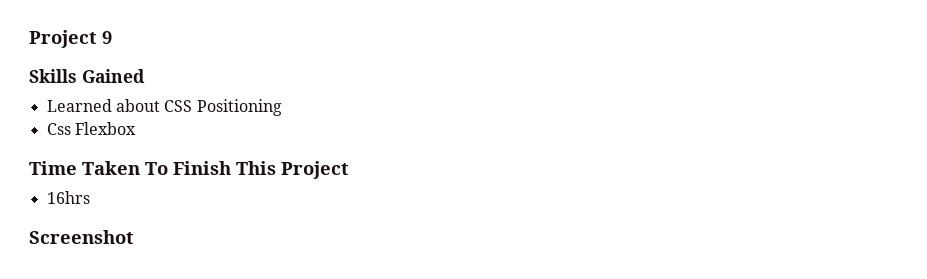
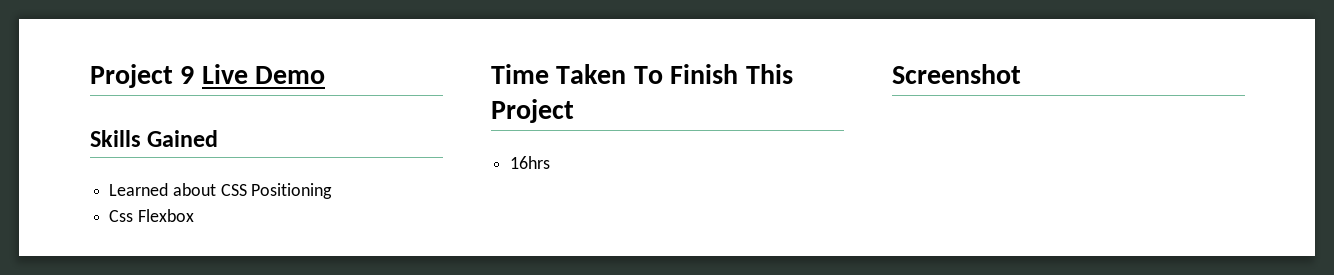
- Project 9
+ Project 9 Live Demo

